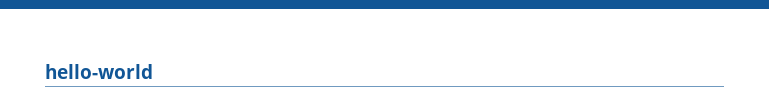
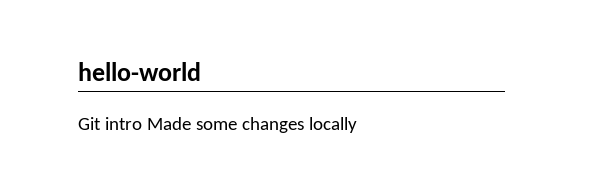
+ Git intro Made some changes locally

